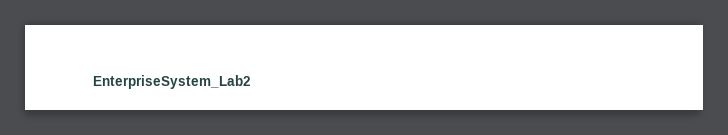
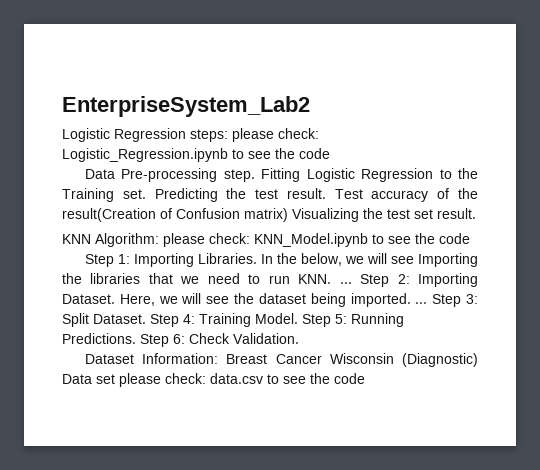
+ Logistic Regression steps: please check: Logistic_Regression.ipynb to see the code
+ Data Pre-processing step. Fitting Logistic Regression to the Training set. Predicting the test result. Test accuracy of the result(Creation of Confusion matrix) Visualizing the test set result.
+ KNN Algorithm: please check: KNN_Model.ipynb to see the code
+ Step 1: Importing Libraries. In the below, we will see Importing the libraries that we need to run KNN. ... Step 2: Importing Dataset. Here, we will see the dataset being imported. ... Step 3: Split Dataset. Step 4: Training Model. Step 5: Running Predictions. Step 6: Check Validation.
+ Dataset Information: Breast Cancer Wisconsin (Diagnostic) Data set please check: data.csv to see the code

